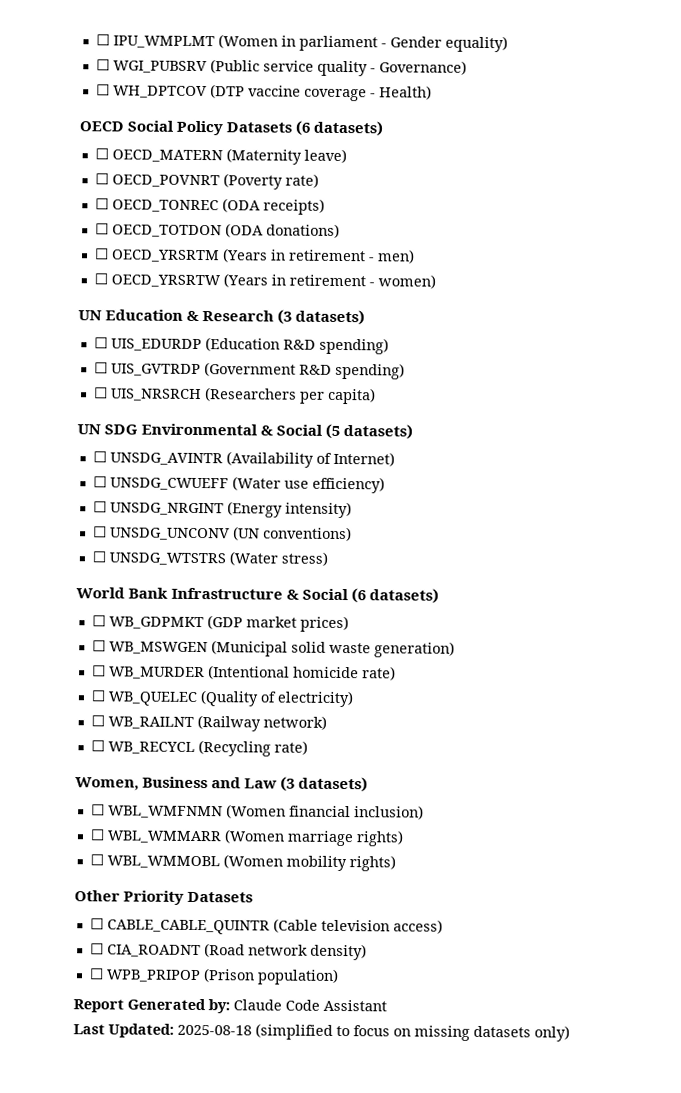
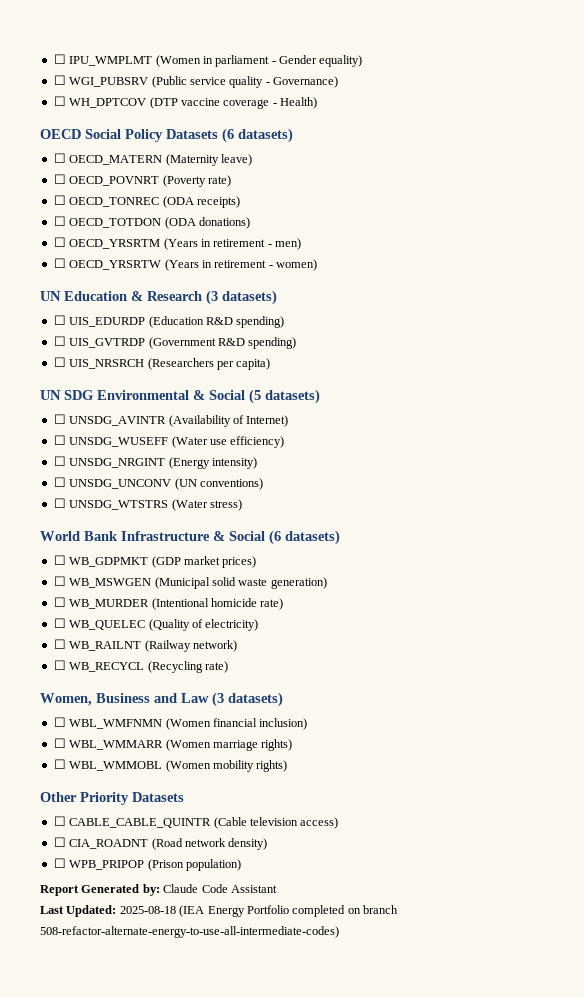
- ☐ UNSDG_CWUEFF (Water use efficiency)
+ ☐ UNSDG_WUSEFF (Water use efficiency)
- Last Updated: 2025-08-18 (simplified to focus on missing datasets only)
+ Last Updated: 2025-08-18 (IEA Energy Portfolio completed on branch 508-refactor-alternate-energy-to-use-all-intermediate-codes)

